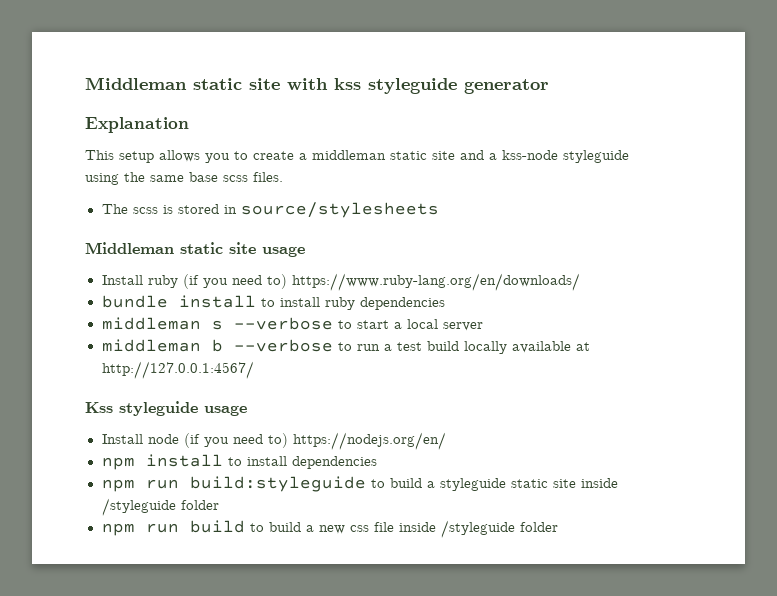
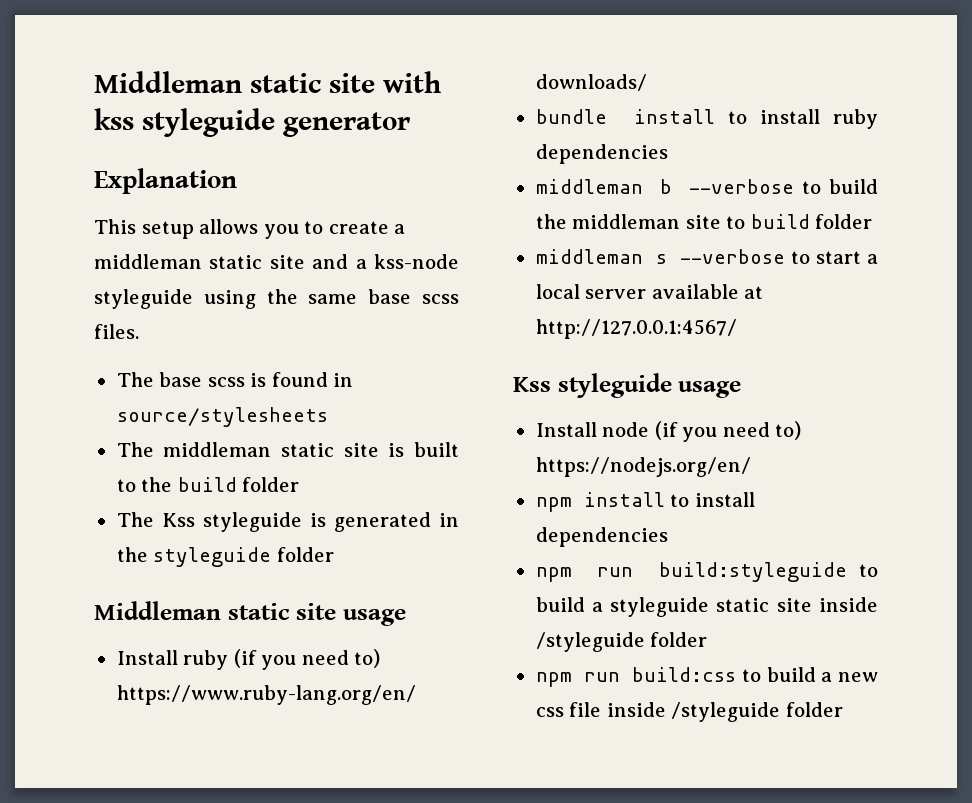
- The scss is stored in source/stylesheets
+ The base scss is found in source/stylesheets
+ The middleman static site is built to the build folder
+ The Kss styleguide is generated in the styleguide folder
+ middleman b --verbose to build the middleman site to build folder
- middleman s --verbose to start a local server
- middleman b --verbose to run a test build locally available at http://127.0.0.1:4567/
+ middleman s --verbose to start a local server available at http://127.0.0.1:4567/
- npm run build to build a new css file inside /styleguide folder
+ npm run build:css to build a new css file inside /styleguide folder

